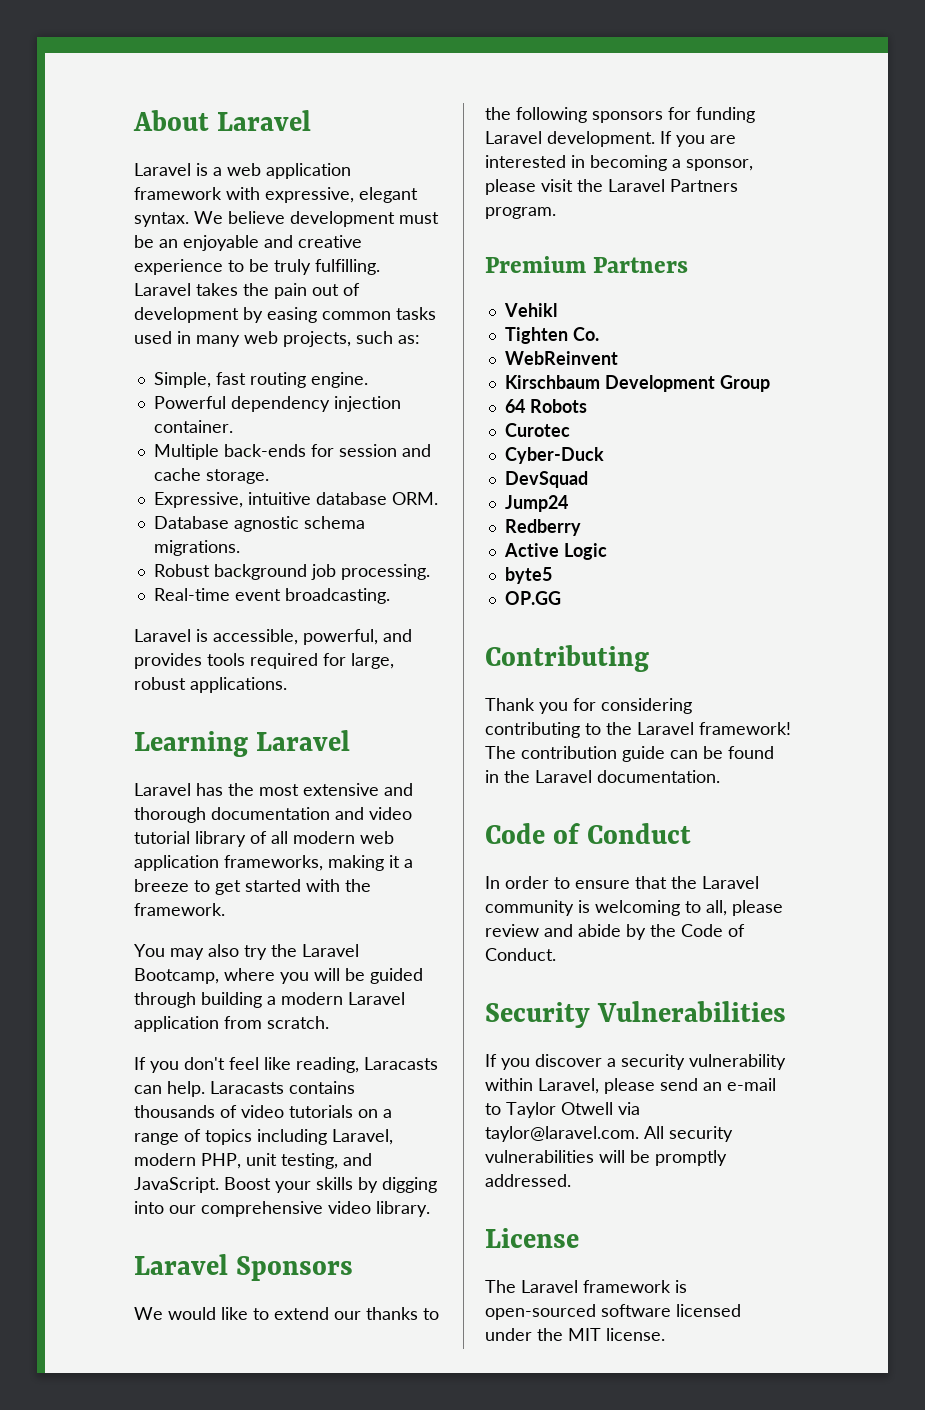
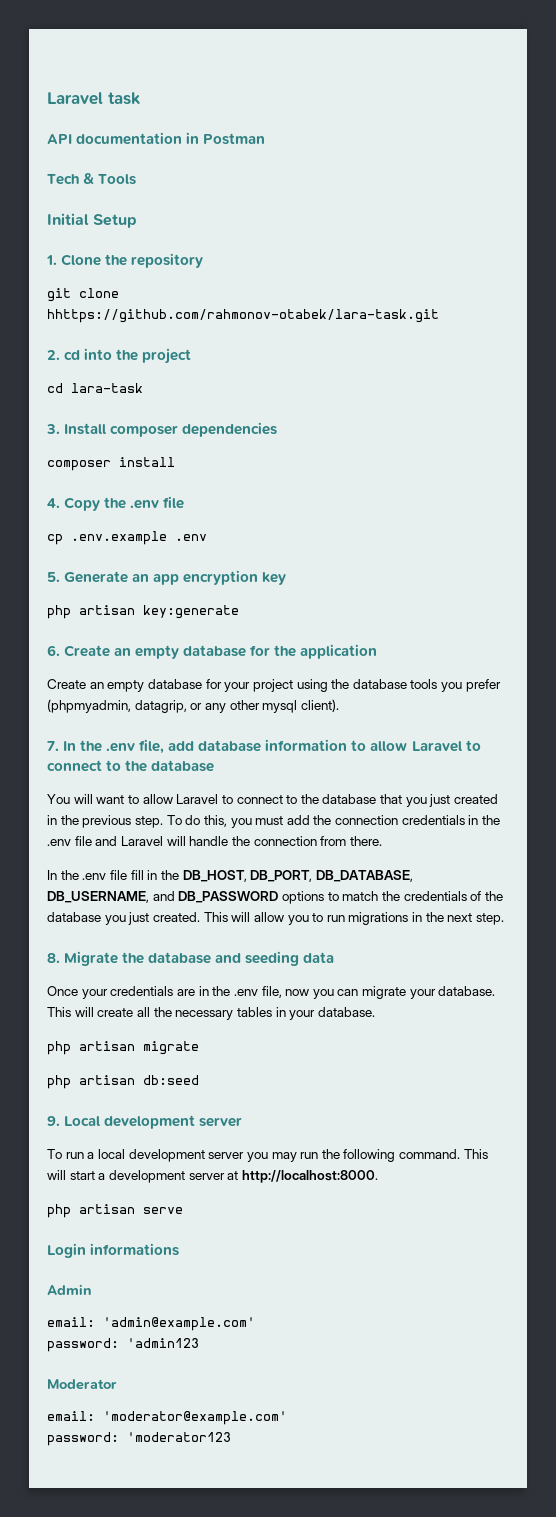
- About Laravel
- Laravel is a web application framework with expressive, elegant syntax. We believe development must be an enjoyable and creative experience to be truly fulfilling. Laravel takes the pain out of development by easing common tasks used in many web projects, such as:
- Simple, fast routing engine.
- Powerful dependency injection container.
- Multiple back-ends for session and cache storage.
- Expressive, intuitive database ORM.
- Database agnostic schema migrations.
- Robust background job processing.
- Real-time event broadcasting.
- Laravel is accessible, powerful, and provides tools required for large, robust applications.
- Learning Laravel
- Laravel has the most extensive and thorough documentation and video tutorial library of all modern web application frameworks, making it a breeze to get started with the framework.
- You may also try the Laravel Bootcamp, where you will be guided through building a modern Laravel application from scratch.
- If you don't feel like reading, Laracasts can help. Laracasts contains thousands of video tutorials on a range of topics including Laravel, modern PHP, unit testing, and JavaScript. Boost your skills by digging into our comprehensive video library.
- Laravel Sponsors
- We would like to extend our thanks to the following sponsors for funding Laravel development. If you are interested in becoming a sponsor, please visit the Laravel Partners program.
- Premium Partners
- Vehikl
- Tighten Co.
- WebReinvent
- Kirschbaum Development Group
- 64 Robots
- Curotec
- Cyber-Duck
- DevSquad
- Jump24
- Redberry
- Active Logic
- byte5
- OP.GG
- Contributing
- Thank you for considering contributing to the Laravel framework! The contribution guide can be found in the Laravel documentation.
- Code of Conduct
- In order to ensure that the Laravel community is welcoming to all, please review and abide by the Code of Conduct.
- Security Vulnerabilities
- If you discover a security vulnerability within Laravel, please send an e-mail to Taylor Otwell via taylor@laravel.com. All security vulnerabilities will be promptly addressed.
- License
- The Laravel framework is open-sourced software licensed under the MIT license.
+ Laravel task
+ API documentation in Postman
+ Tech & Tools
+ Initial Setup
+ 1. Clone the repository
+ git clone hhttps://github.com/rahmonov-otabek/lara-task.git
+ 2. cd into the project
+ cd lara-task
+ 3. Install composer dependencies
+ composer install
+ 4. Copy the .env file
+ cp .env.example .env
+ 5. Generate an app encryption key
+ php artisan key:generate
+ 6. Create an empty database for the application
+ Create an empty database for your project using the database tools you prefer (phpmyadmin, datagrip, or any other mysql client).
+ 7. In the .env file, add database information to allow Laravel to connect to the database
+ You will want to allow Laravel to connect to the database that you just created in the previous step. To do this, you must add the connection credentials in the .env file and Laravel will handle the connection from there.
+ In the .env file fill in the DB_HOST, DB_PORT, DB_DATABASE, DB_USERNAME, and DB_PASSWORD options to match the credentials of the database you just created. This will allow you to run migrations in the next step.
+ 8. Migrate the database and seeding data
+ Once your credentials are in the .env file, now you can migrate your database. This will create all the necessary tables in your database.
+ php artisan migrate
+ php artisan db:seed
+ 9. Local development server
+ To run a local development server you may run the following command. This will start a development server at http://localhost:8000.
+ php artisan serve
+ Login informations
+ Admin
+ email: 'admin@example.com'
+ password: 'admin123
+ Moderator
+ email: 'moderator@example.com'
+ password: 'moderator123

